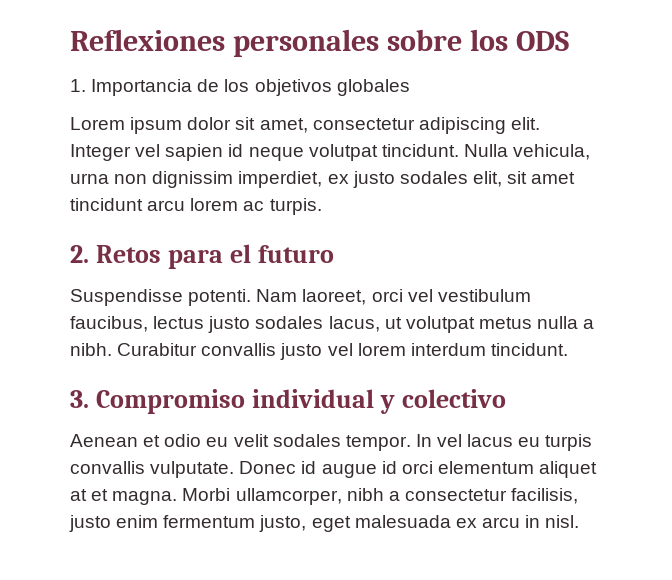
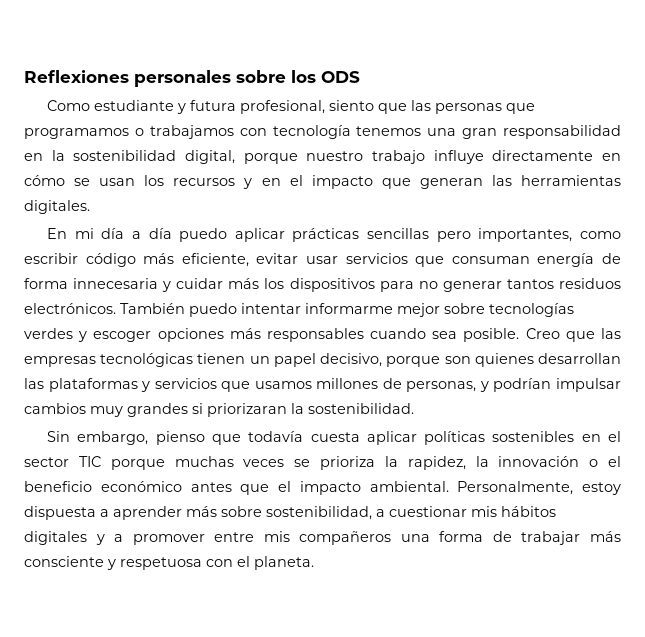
- 1. Importancia de los objetivos globales
- Lorem ipsum dolor sit amet, consectetur adipiscing elit. Integer vel sapien id neque volutpat tincidunt. Nulla vehicula, urna non dignissim imperdiet, ex justo sodales elit, sit amet tincidunt arcu lorem ac turpis.
- 2. Retos para el futuro
- Suspendisse potenti. Nam laoreet, orci vel vestibulum faucibus, lectus justo sodales lacus, ut volutpat metus nulla a nibh. Curabitur convallis justo vel lorem interdum tincidunt.
- 3. Compromiso individual y colectivo
- Aenean et odio eu velit sodales tempor. In vel lacus eu turpis convallis vulputate. Donec id augue id orci elementum aliquet at et magna. Morbi ullamcorper, nibh a consectetur facilisis, justo enim fermentum justo, eget malesuada ex arcu in nisl.
+ Como estudiante y futura profesional, siento que las personas que programamos o trabajamos con tecnología tenemos una gran responsabilidad en la sostenibilidad digital, porque nuestro trabajo influye directamente en cómo se usan los recursos y en el impacto que generan las herramientas digitales.
+ En mi día a día puedo aplicar prácticas sencillas pero importantes, como escribir código más eficiente, evitar usar servicios que consuman energía de forma innecesaria y cuidar más los dispositivos para no generar tantos residuos electrónicos. También puedo intentar informarme mejor sobre tecnologías verdes y escoger opciones más responsables cuando sea posible. Creo que las empresas tecnológicas tienen un papel decisivo, porque son quienes desarrollan las plataformas y servicios que usamos millones de personas, y podrían impulsar cambios muy grandes si priorizaran la sostenibilidad.
+ Sin embargo, pienso que todavía cuesta aplicar políticas sostenibles en el sector TIC porque muchas veces se prioriza la rapidez, la innovación o el beneficio económico antes que el impacto ambiental. Personalmente, estoy dispuesta a aprender más sobre sostenibilidad, a cuestionar mis hábitos digitales y a promover entre mis compañeros una forma de trabajar más consciente y respetuosa con el planeta.

